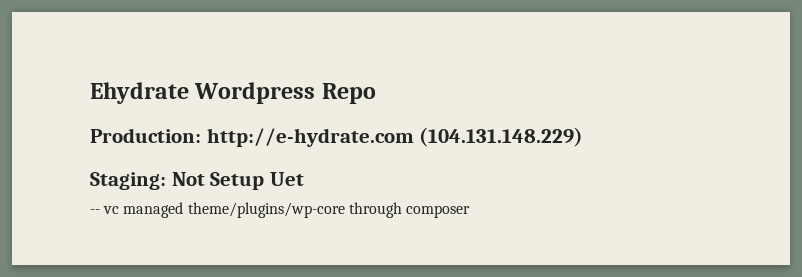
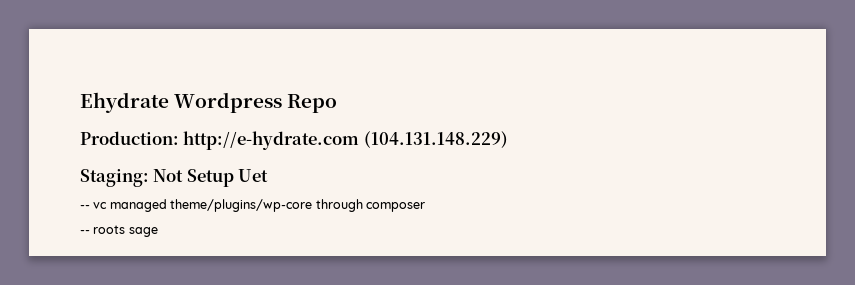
+ -- roots sage

